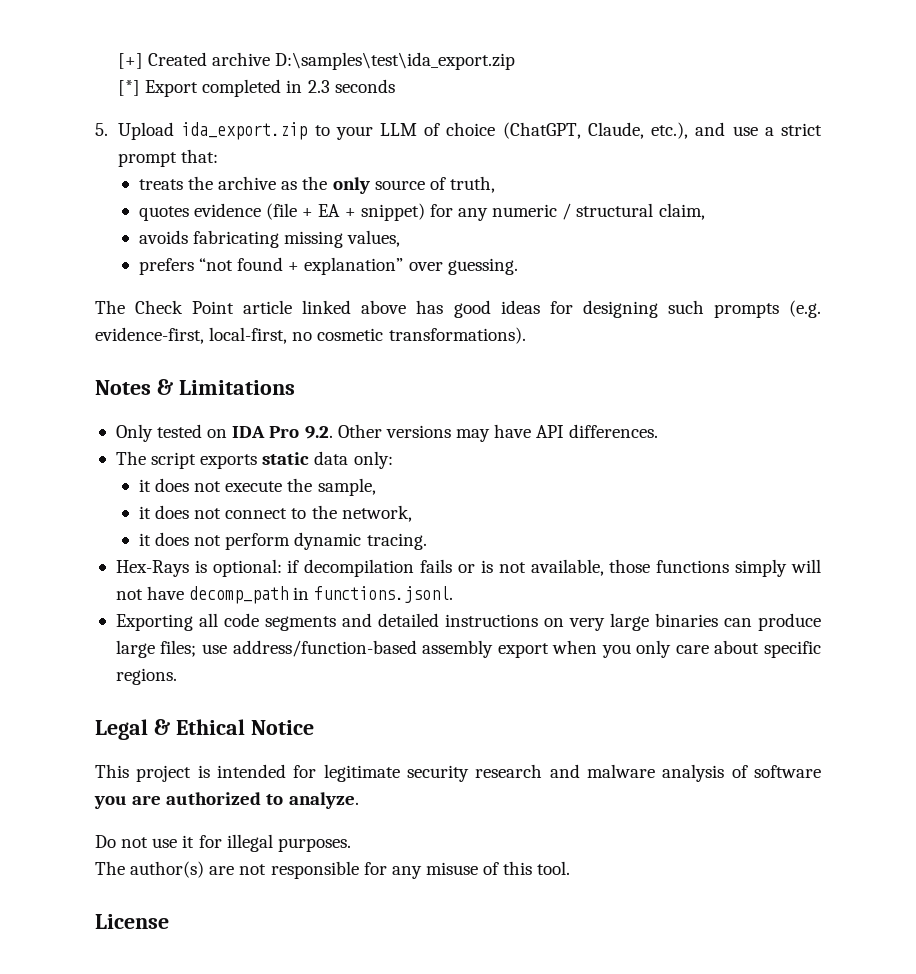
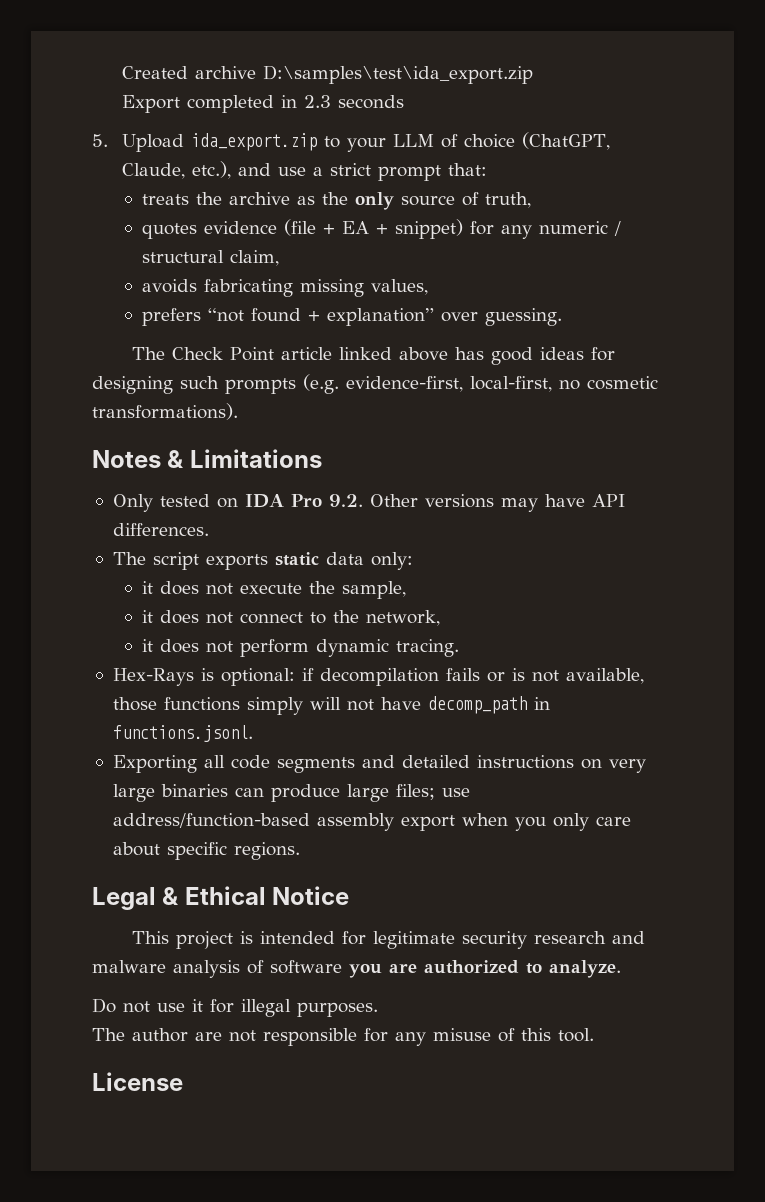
- [+] Created archive D:\samples\test\ida_export.zip
+ Created archive D:\samples\test\ida_export.zip
- [*] Export completed in 2.3 seconds
+ Export completed in 2.3 seconds
- The author(s) are not responsible for any misuse of this tool.
+ The author are not responsible for any misuse of this tool.

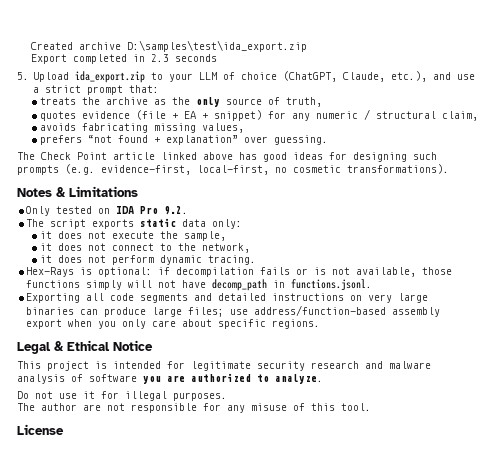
- Only tested on IDA Pro 9.2. Other versions may have API differences.
+ Only tested on IDA Pro 9.2.

